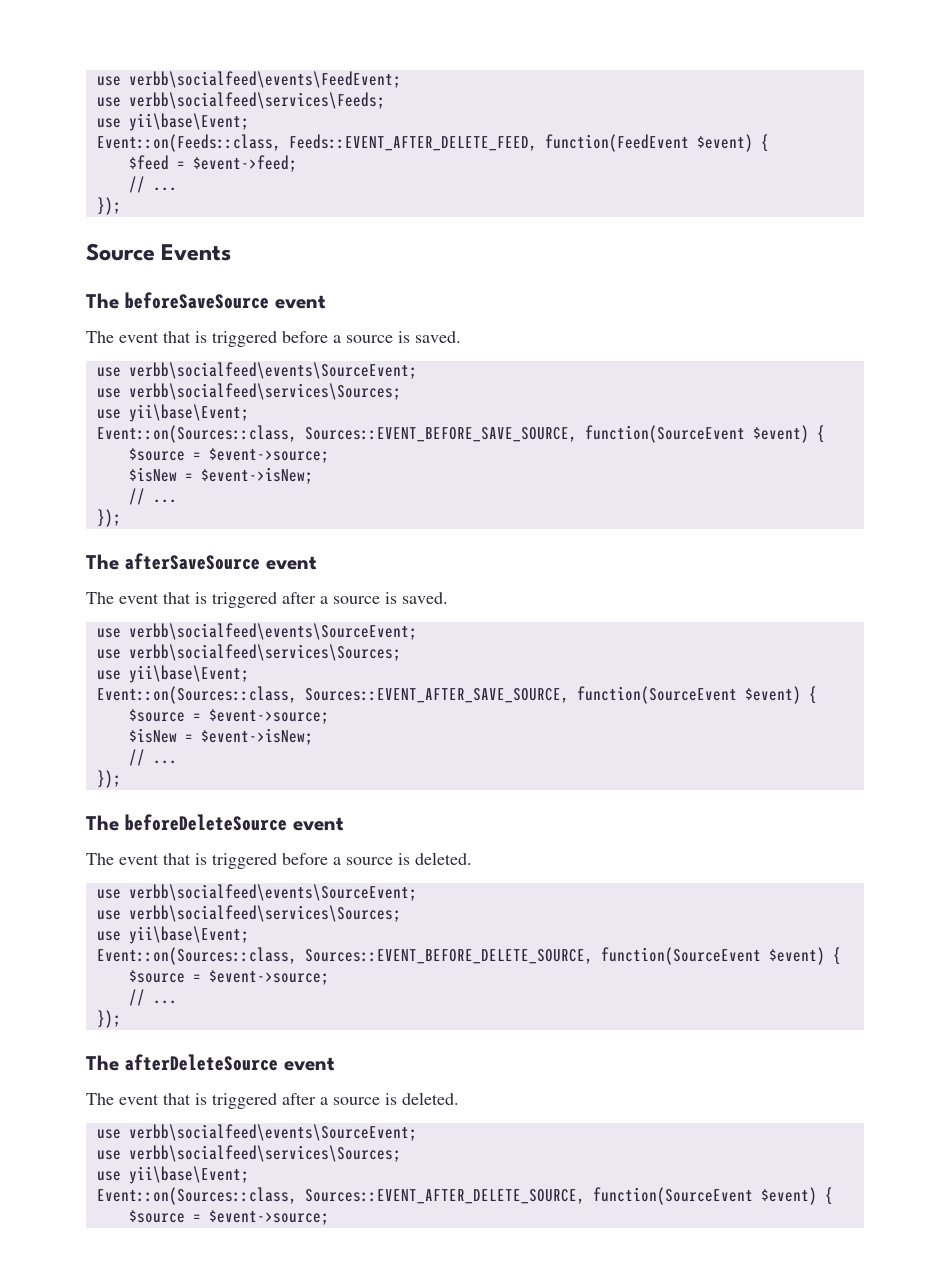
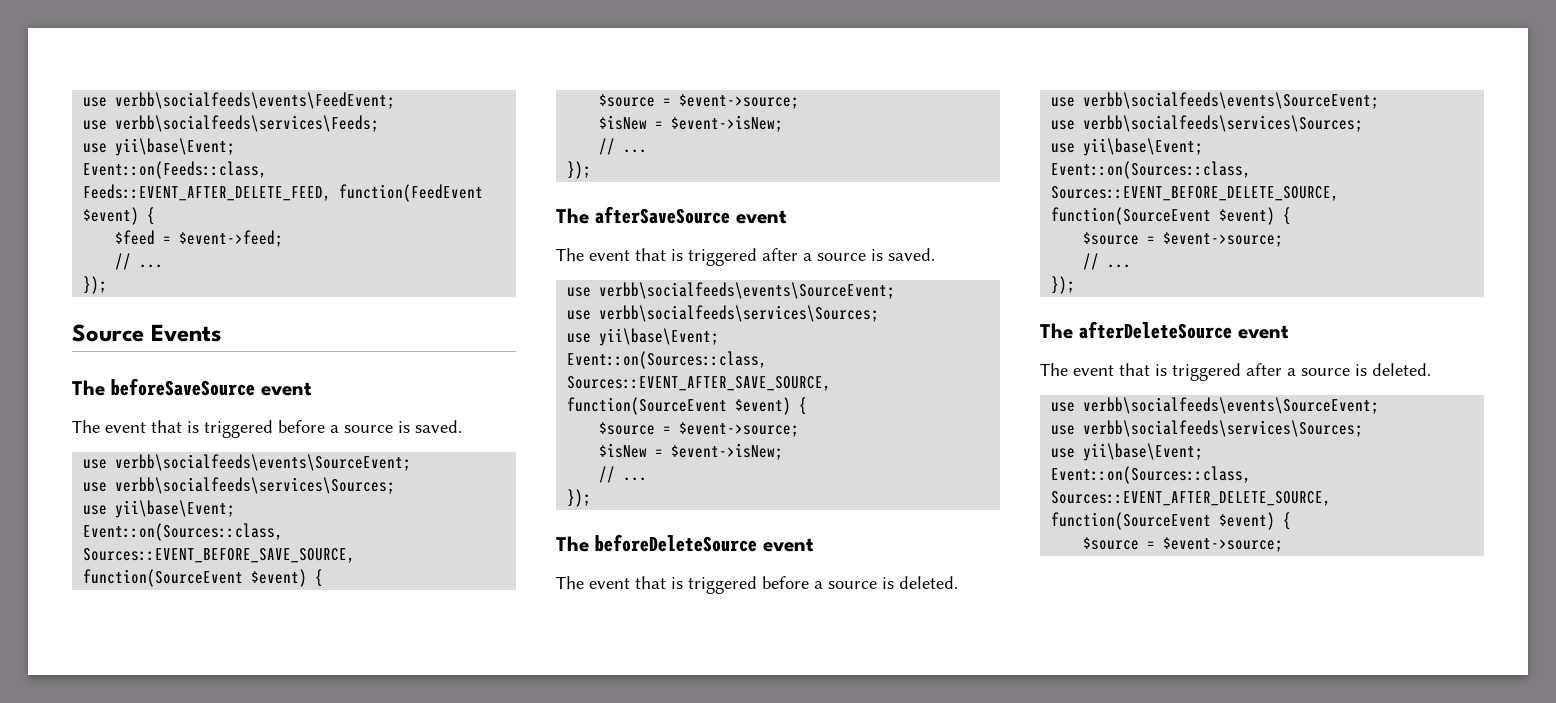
- use verbb\socialfeed\events\FeedEvent;
- use verbb\socialfeed\services\Feeds;
+ use verbb\socialfeeds\events\FeedEvent;
+ use verbb\socialfeeds\services\Feeds;
  The event that is triggered before a source is saved.
- use verbb\socialfeed\events\SourceEvent;
- use verbb\socialfeed\services\Sources;
+ use verbb\socialfeeds\events\SourceEvent;
+ use verbb\socialfeeds\services\Sources;
  The event that is triggered after a source is saved.
- use verbb\socialfeed\events\SourceEvent;
- use verbb\socialfeed\services\Sources;
+ use verbb\socialfeeds\events\SourceEvent;
+ use verbb\socialfeeds\services\Sources;
  The event that is triggered before a source is deleted.
- use verbb\socialfeed\events\SourceEvent;
- use verbb\socialfeed\services\Sources;
+ use verbb\socialfeeds\events\SourceEvent;
+ use verbb\socialfeeds\services\Sources;
  The event that is triggered after a source is deleted.
- use verbb\socialfeed\events\SourceEvent;
- use verbb\socialfeed\services\Sources;
+ use verbb\socialfeeds\events\SourceEvent;
+ use verbb\socialfeeds\services\Sources;

